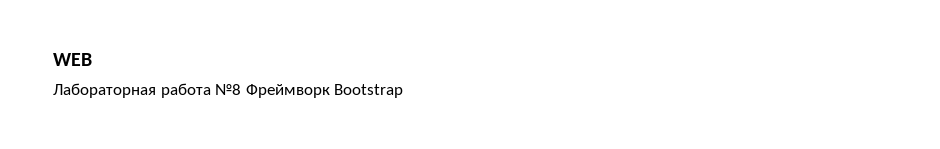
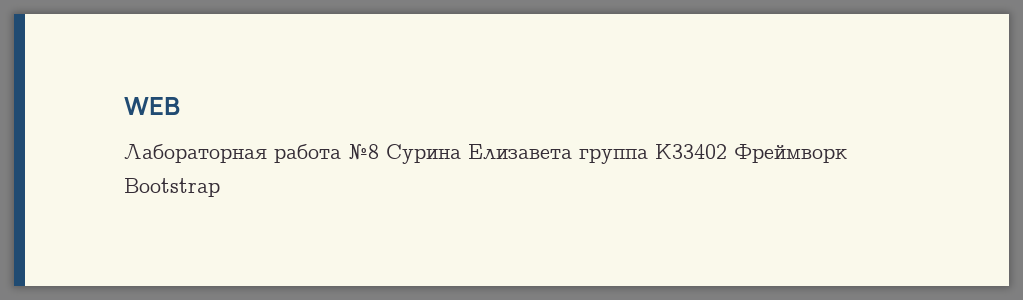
- Лабораторная работа №8 Фреймворк Bootstrap
+ Лабораторная работа №8 Сурина Елизавета группа К33402 Фреймворк Bootstrap

